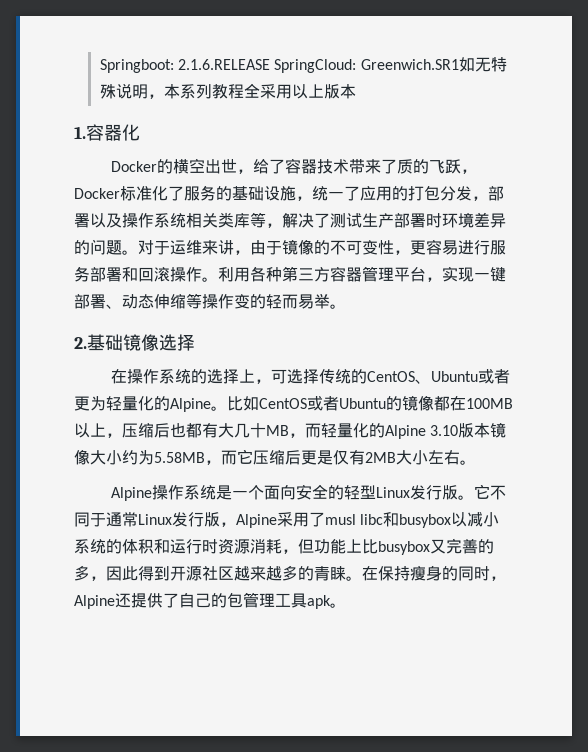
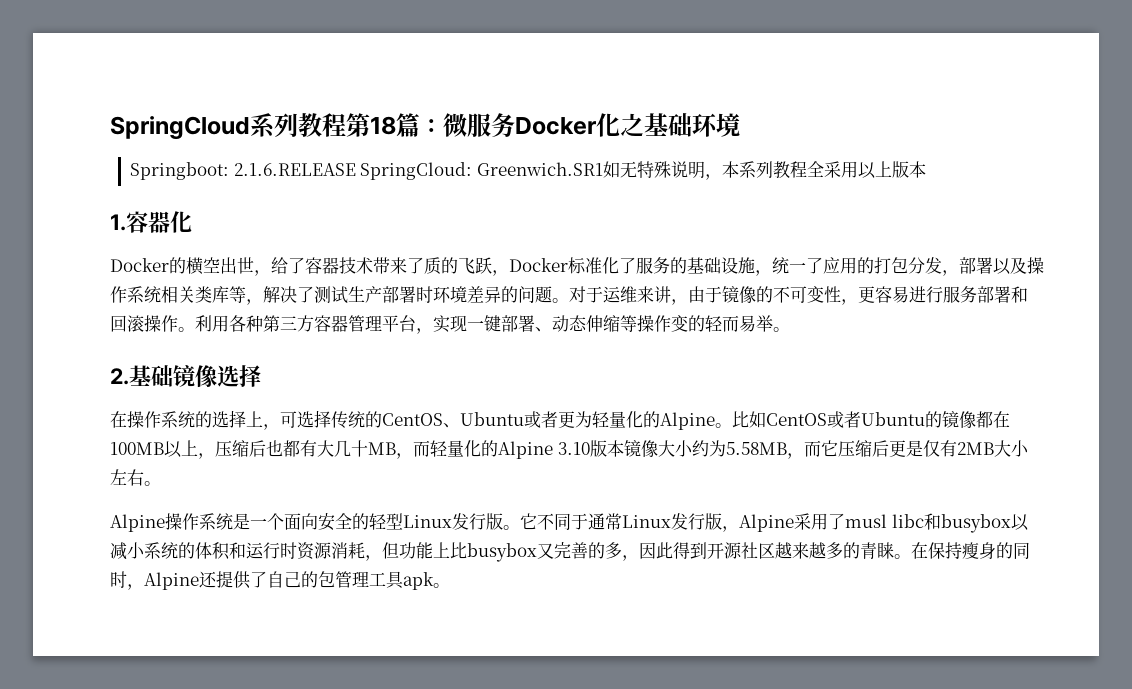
+ SpringCloud系列教程第18篇：微服务Docker化之基础环境

